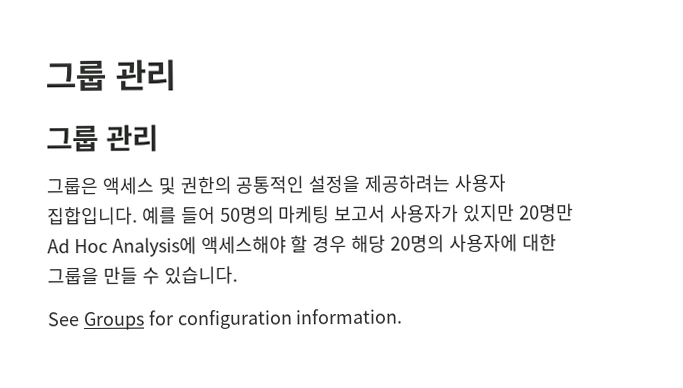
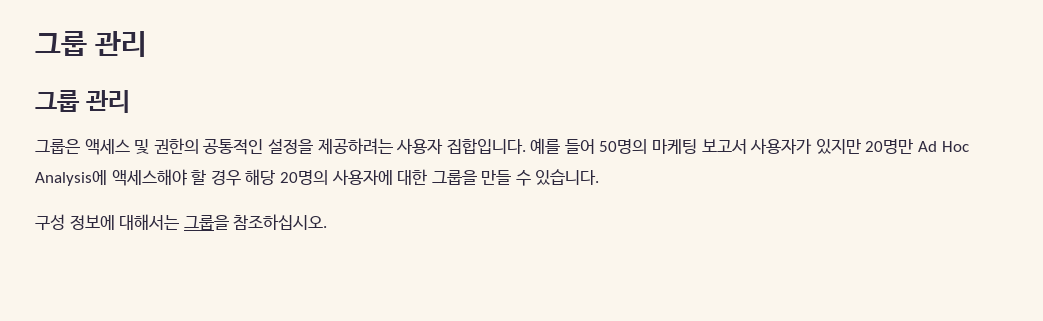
- See Groups for configuration information.
+ 구성 정보에 대해서는 그룹을 참조하십시오.

